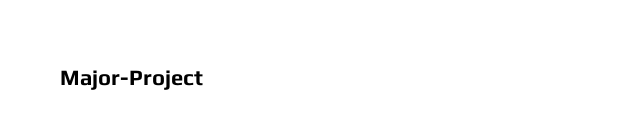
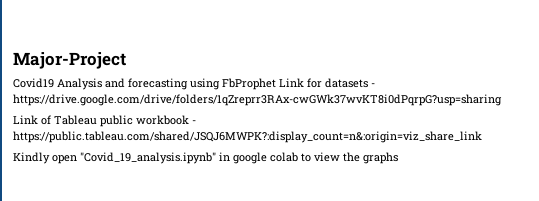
+ Covid19 Analysis and forecasting using FbProphet Link for datasets - https://drive.google.com/drive/folders/1qZreprr3RAx-cwGWk37wvKT8i0dPqrpG?usp=sharing
+ Link of Tableau public workbook - https://public.tableau.com/shared/JSQJ6MWPK?:display_count=n&:origin=viz_share_link
+ Kindly open "Covid_19_analysis.ipynb" in google colab to view the graphs

